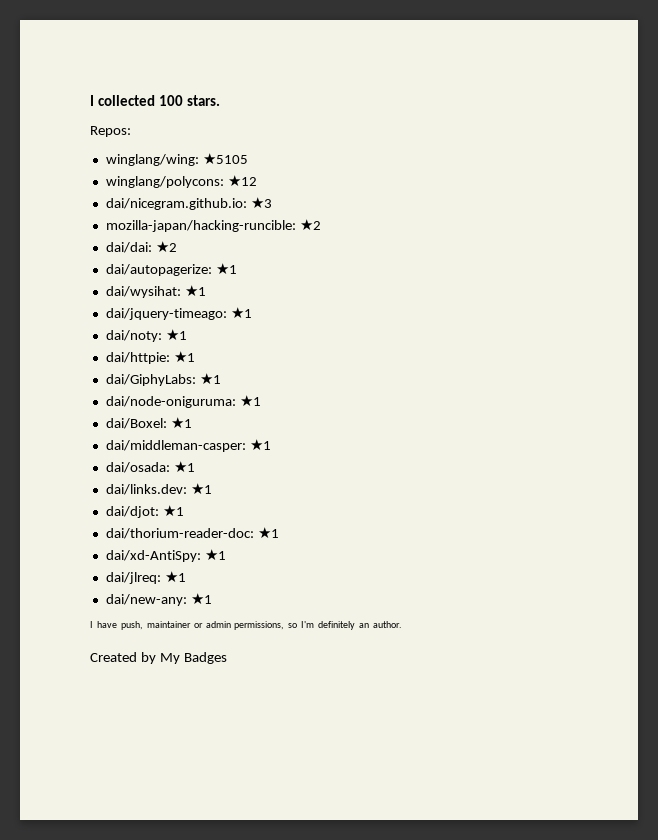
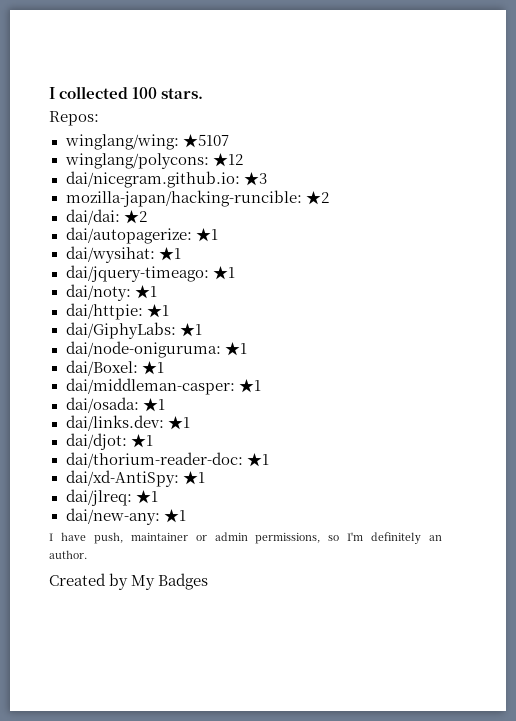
- winglang/wing: ★5105
+ winglang/wing: ★5107

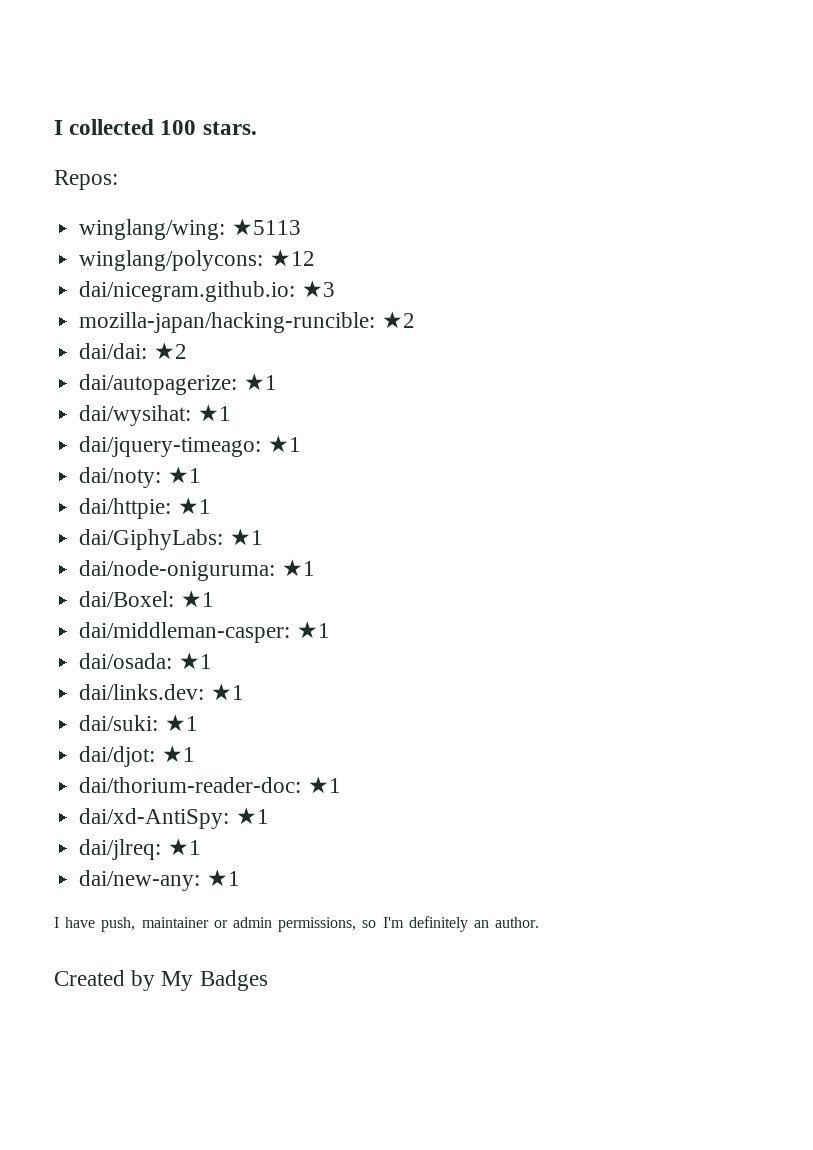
- winglang/wing: ★5107
+ winglang/wing: ★5113
+ dai/suki: ★1

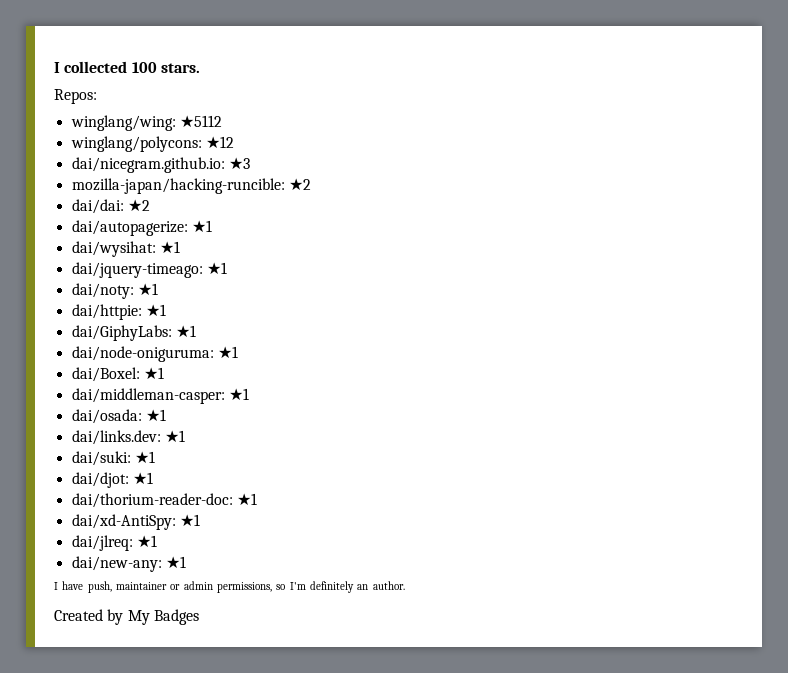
- winglang/wing: ★5113
+ winglang/wing: ★5112

